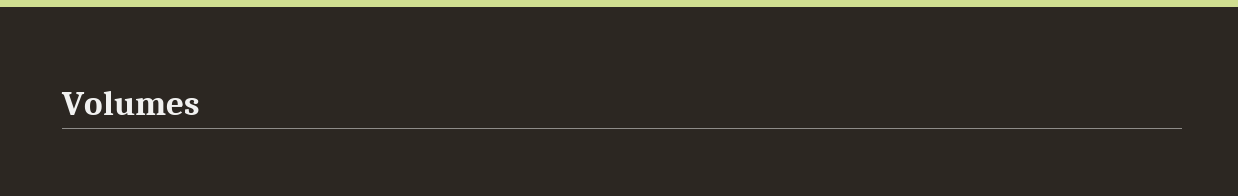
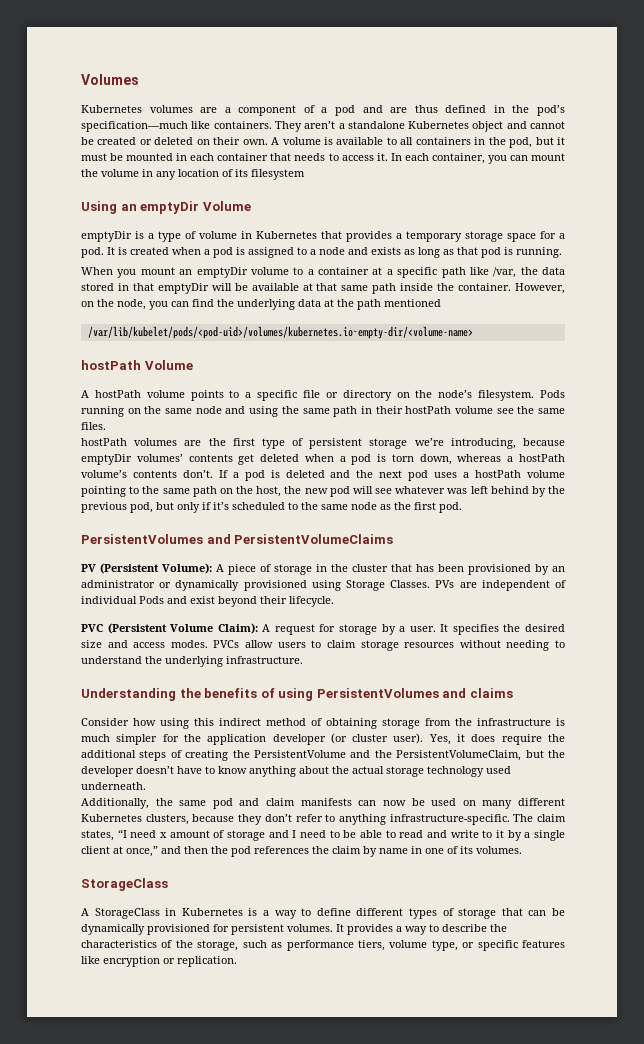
+ Kubernetes volumes are a component of a pod and are thus defined in the pod’s specification—much like containers. They aren’t a standalone Kubernetes object and cannot be created or deleted on their own. A volume is available to all containers in the pod, but it must be mounted in each container that needs to access it. In each container, you can mount the volume in any location of its filesystem
+ Using an emptyDir Volume
+ emptyDir is a type of volume in Kubernetes that provides a temporary storage space for a pod. It is created when a pod is assigned to a node and exists as long as that pod is running.
+ When you mount an emptyDir volume to a container at a specific path like /var, the data stored in that emptyDir will be available at that same path inside the container. However, on the node, you can find the underlying data at the path mentioned
+ /var/lib/kubelet/pods/<pod-uid>/volumes/kubernetes.io~empty-dir/<volume-name>
+ hostPath Volume
+ A hostPath volume points to a specific file or directory on the node’s filesystem. Pods running on the same node and using the same path in their hostPath volume see the same files.
+ hostPath volumes are the first type of persistent storage we’re introducing, because emptyDir volumes’ contents get deleted when a pod is torn down, whereas a hostPath volume’s contents don’t. If a pod is deleted and the next pod uses a hostPath volume pointing to the same path on the host, the new pod will see whatever was left behind by the previous pod, but only if it’s scheduled to the same node as the first pod.
+ PersistentVolumes and PersistentVolumeClaims
+ PV (Persistent Volume): A piece of storage in the cluster that has been provisioned by an administrator or dynamically provisioned using Storage Classes. PVs are independent of individual Pods and exist beyond their lifecycle.
+ PVC (Persistent Volume Claim): A request for storage by a user. It specifies the desired size and access modes. PVCs allow users to claim storage resources without needing to understand the underlying infrastructure.
+ Understanding the benefits of using PersistentVolumes and claims
+ Consider how using this indirect method of obtaining storage from the infrastructure is much simpler for the application developer (or cluster user). Yes, it does require the additional steps of creating the PersistentVolume and the PersistentVolumeClaim, but the developer doesn’t have to know anything about the actual storage technology used underneath.
+ Additionally, the same pod and claim manifests can now be used on many different Kubernetes clusters, because they don’t refer to anything infrastructure-specific. The claim states, “I need x amount of storage and I need to be able to read and write to it by a single client at once,” and then the pod references the claim by name in one of its volumes.
+ StorageClass
+ A StorageClass in Kubernetes is a way to define different types of storage that can be dynamically provisioned for persistent volumes. It provides a way to describe the characteristics of the storage, such as performance tiers, volume type, or specific features like encryption or replication.

